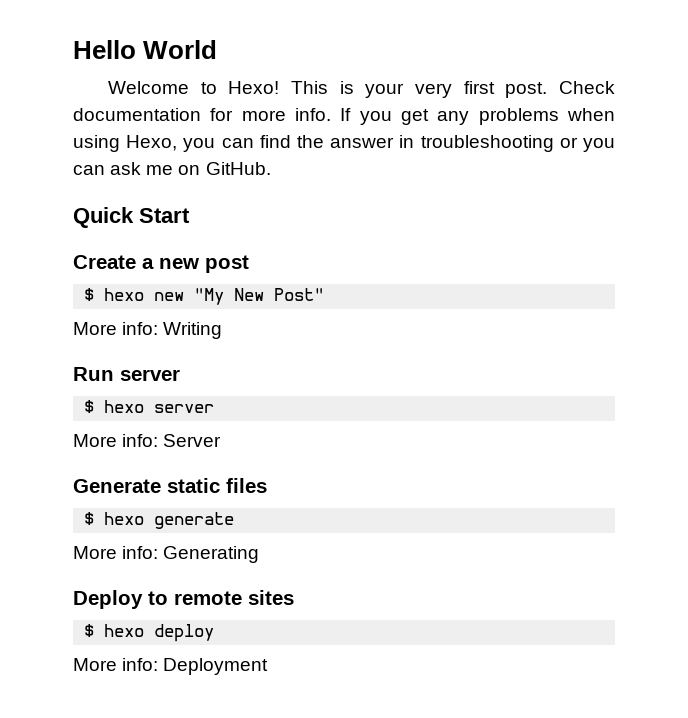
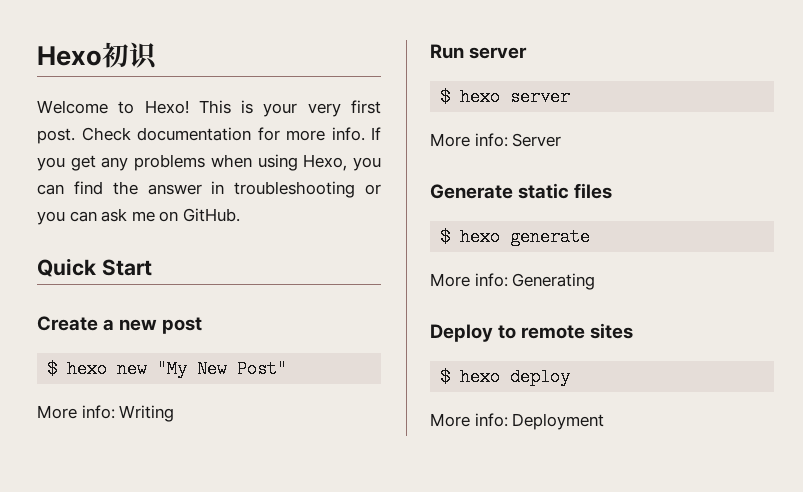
- Hello World
+ Hexo初识

